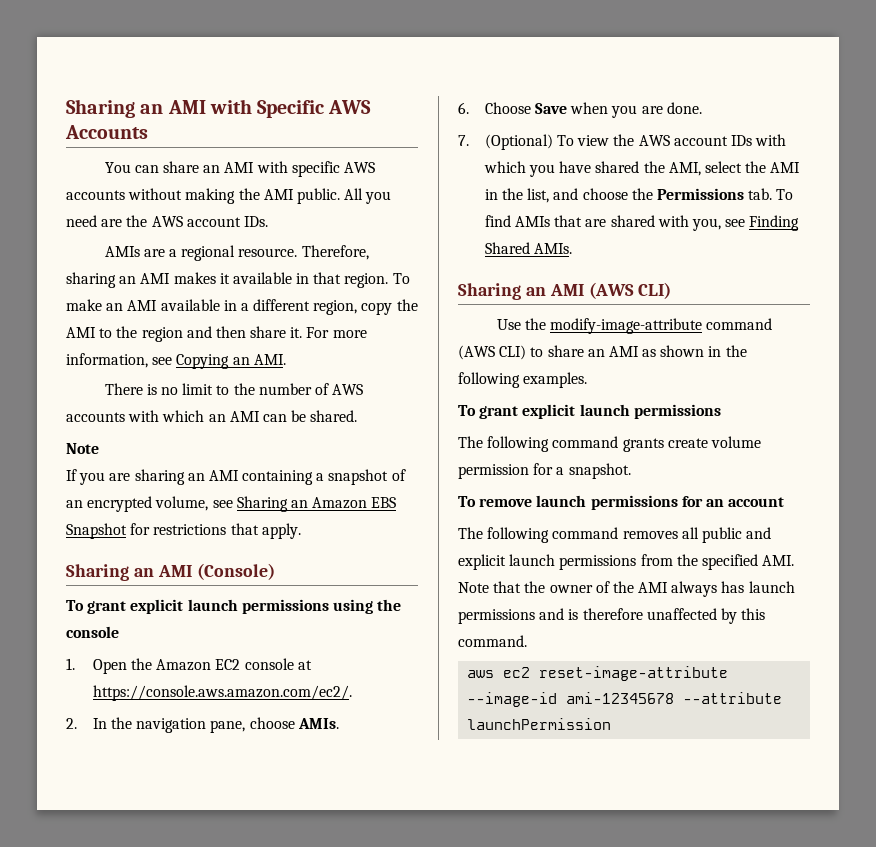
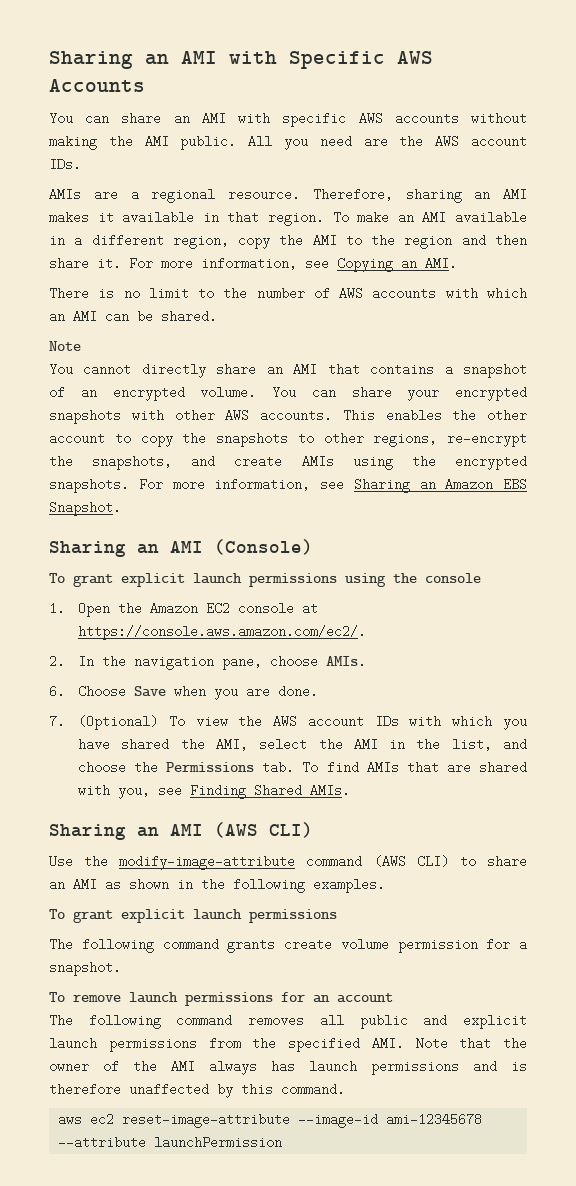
- If you are sharing an AMI containing a snapshot of an encrypted volume, see Sharing an Amazon EBS Snapshot for restrictions that apply.
+ You cannot directly share an AMI that contains a snapshot of an encrypted volume. You can share your encrypted snapshots with other AWS accounts. This enables the other account to copy the snapshots to other regions, re-encrypt the snapshots, and create AMIs using the encrypted snapshots. For more information, see Sharing an Amazon EBS Snapshot.

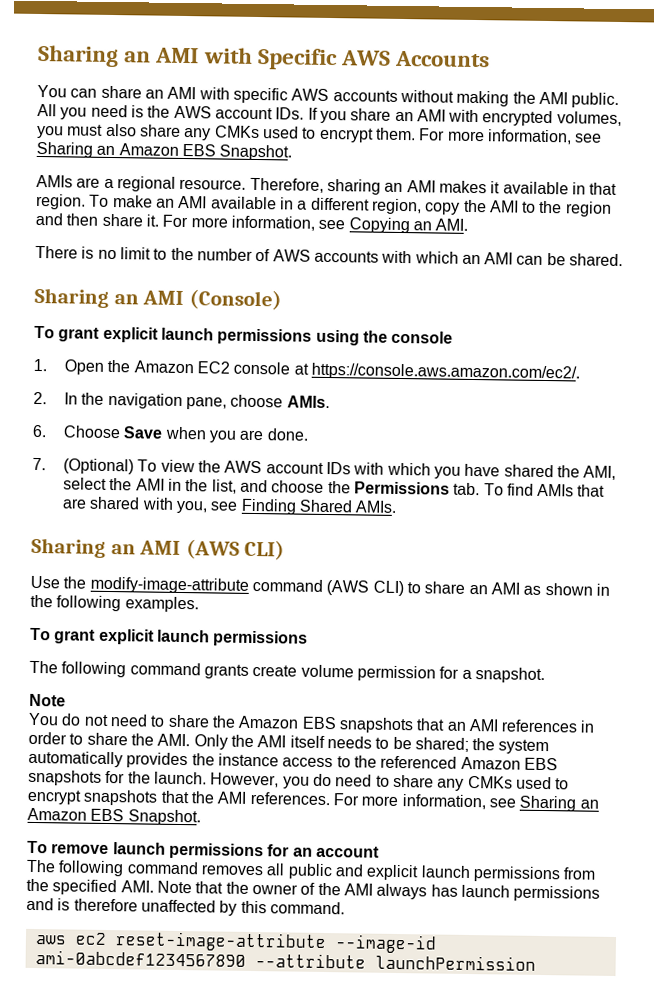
- All you need are the AWS account IDs.
+ All you need is the AWS account IDs. If you share an AMI with encrypted volumes, you must also share any CMKs used to encrypt them. For more information, see Sharing an Amazon EBS Snapshot.
  There is no limit to the number of AWS accounts with which an AMI can be shared.
- Note
- You cannot directly share an AMI that contains a snapshot of an encrypted volume. You can share your encrypted snapshots with other AWS accounts. This enables the other account to copy the snapshots to other regions, re-encrypt the snapshots, and create AMIs using the encrypted snapshots. For more information, see Sharing an Amazon EBS Snapshot.
  The following command grants create volume permission for a snapshot.
+ Note
+ You do not need to share the Amazon EBS snapshots that an AMI references in order to share the AMI. Only the AMI itself needs to be shared; the system automatically provides the instance access to the referenced Amazon EBS snapshots for the launch. However, you do need to share any CMKs used to encrypt snapshots that the AMI references. For more information, see Sharing an Amazon EBS Snapshot.
- aws ec2 reset-image-attribute --image-id ami-12345678 --attribute launchPermission
+ aws ec2 reset-image-attribute --image-id ami-0abcdef1234567890 --attribute launchPermission

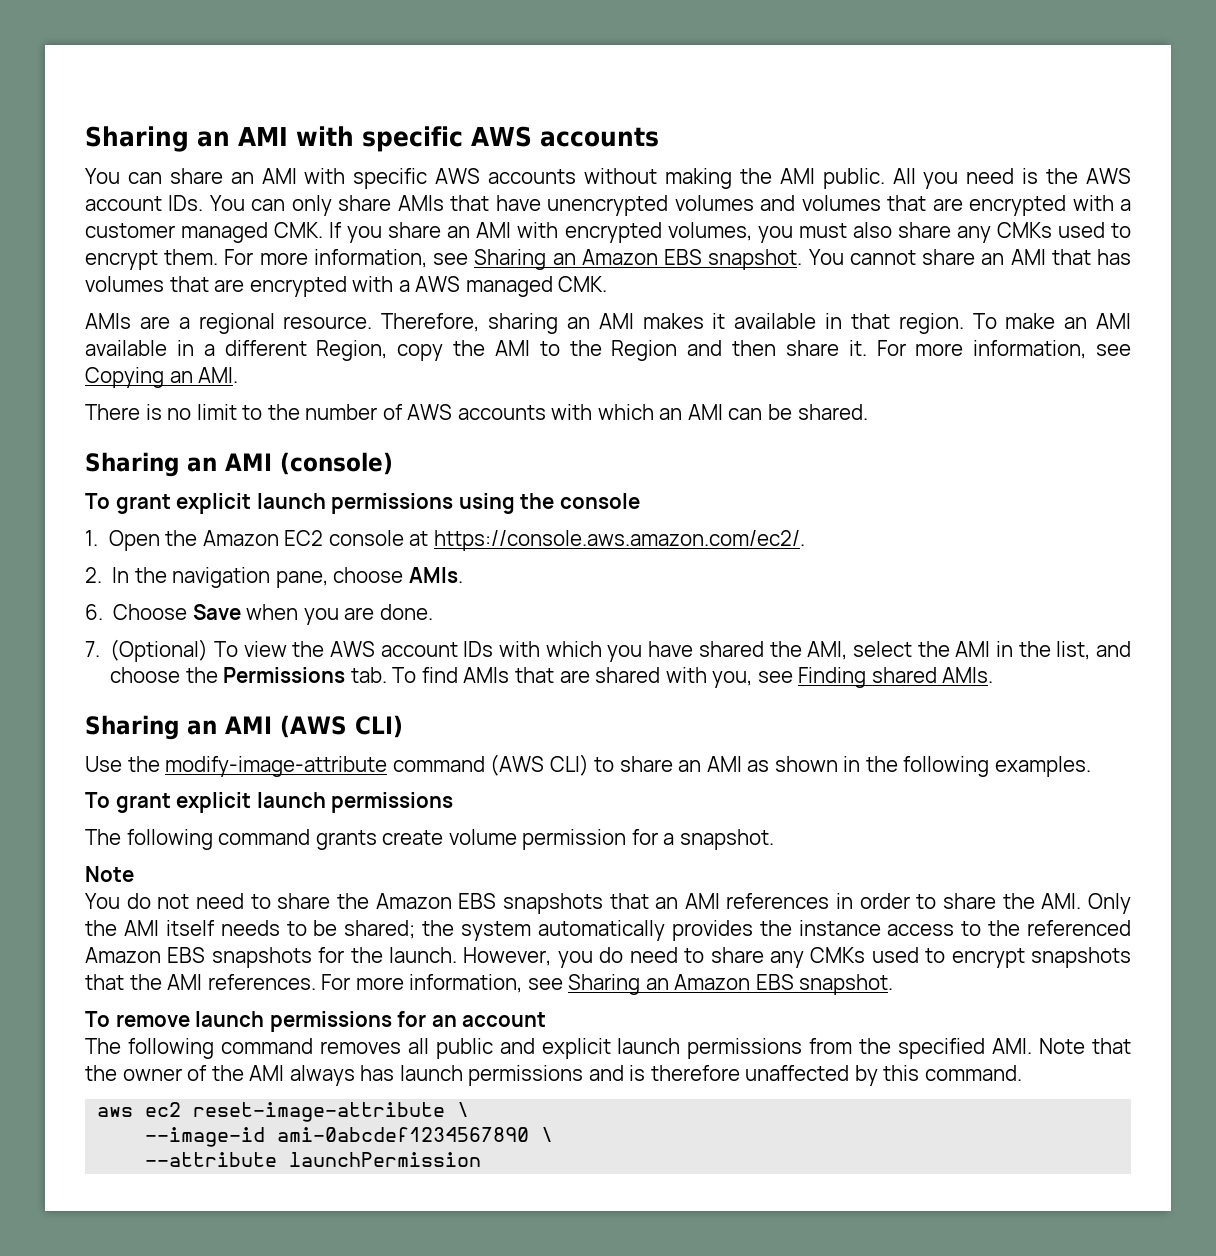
- Sharing an AMI with Specific AWS Accounts
+ Sharing an AMI with specific AWS accounts
- All you need is the AWS account IDs. If you share an AMI with encrypted volumes, you must also share any CMKs used to encrypt them. For more information, see Sharing an Amazon EBS Snapshot.
+ All you need is the AWS account IDs. You can only share AMIs that have unencrypted volumes and volumes that are encrypted with a customer managed CMK. If you share an AMI with encrypted volumes, you must also share any CMKs used to encrypt them. For more information, see Sharing an Amazon EBS snapshot. You cannot share an AMI that has volumes that are encrypted with a AWS managed CMK.
- To make an AMI available in a different region, copy the AMI to the region and then share it.
+ To make an AMI available in a different Region, copy the AMI to the Region and then share it.
- Sharing an AMI (Console)
+ Sharing an AMI (console)
- 7. (Optional) To view the AWS account IDs with which you have shared the AMI, select the AMI in the list, and choose the Permissions tab. To find AMIs that are shared with you, see Finding Shared AMIs.
+ 7. (Optional) To view the AWS account IDs with which you have shared the AMI, select the AMI in the list, and choose the Permissions tab. To find AMIs that are shared with you, see Finding shared AMIs.
- However, you do need to share any CMKs used to encrypt snapshots that the AMI references. For more information, see Sharing an Amazon EBS Snapshot.
+ However, you do need to share any CMKs used to encrypt snapshots that the AMI references. For more information, see Sharing an Amazon EBS snapshot.
- aws ec2 reset-image-attribute --image-id ami-0abcdef1234567890 --attribute launchPermission
+ aws ec2 reset-image-attribute \
+ --image-id ami-0abcdef1234567890 \
+ --attribute launchPermission

